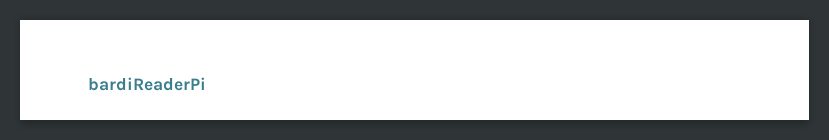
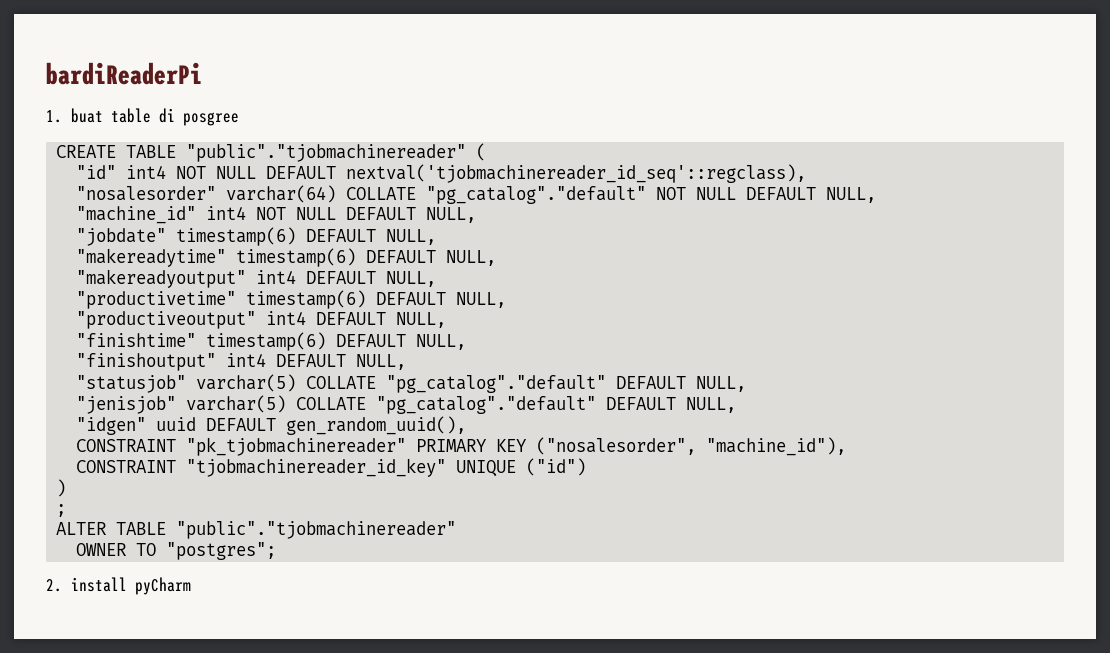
+ 1. buat table di posgree
+ CREATE TABLE "public"."tjobmachinereader" (
+ "id" int4 NOT NULL DEFAULT nextval('tjobmachinereader_id_seq'::regclass),
+ "nosalesorder" varchar(64) COLLATE "pg_catalog"."default" NOT NULL DEFAULT NULL,
+ "machine_id" int4 NOT NULL DEFAULT NULL,
+ "jobdate" timestamp(6) DEFAULT NULL,
+ "makereadytime" timestamp(6) DEFAULT NULL,
+ "makereadyoutput" int4 DEFAULT NULL,
+ "productivetime" timestamp(6) DEFAULT NULL,
+ "productiveoutput" int4 DEFAULT NULL,
+ "finishtime" timestamp(6) DEFAULT NULL,
+ "finishoutput" int4 DEFAULT NULL,
+ "statusjob" varchar(5) COLLATE "pg_catalog"."default" DEFAULT NULL,
+ "jenisjob" varchar(5) COLLATE "pg_catalog"."default" DEFAULT NULL,
+ "idgen" uuid DEFAULT gen_random_uuid(),
+ CONSTRAINT "pk_tjobmachinereader" PRIMARY KEY ("nosalesorder", "machine_id"),
+ CONSTRAINT "tjobmachinereader_id_key" UNIQUE ("id")
+ )
+ ;
+ ALTER TABLE "public"."tjobmachinereader"
+ OWNER TO "postgres";
+ 2. install pyCharm

